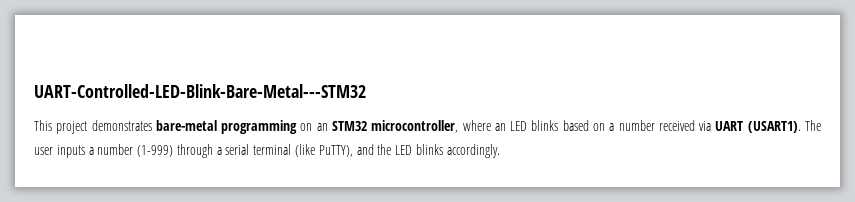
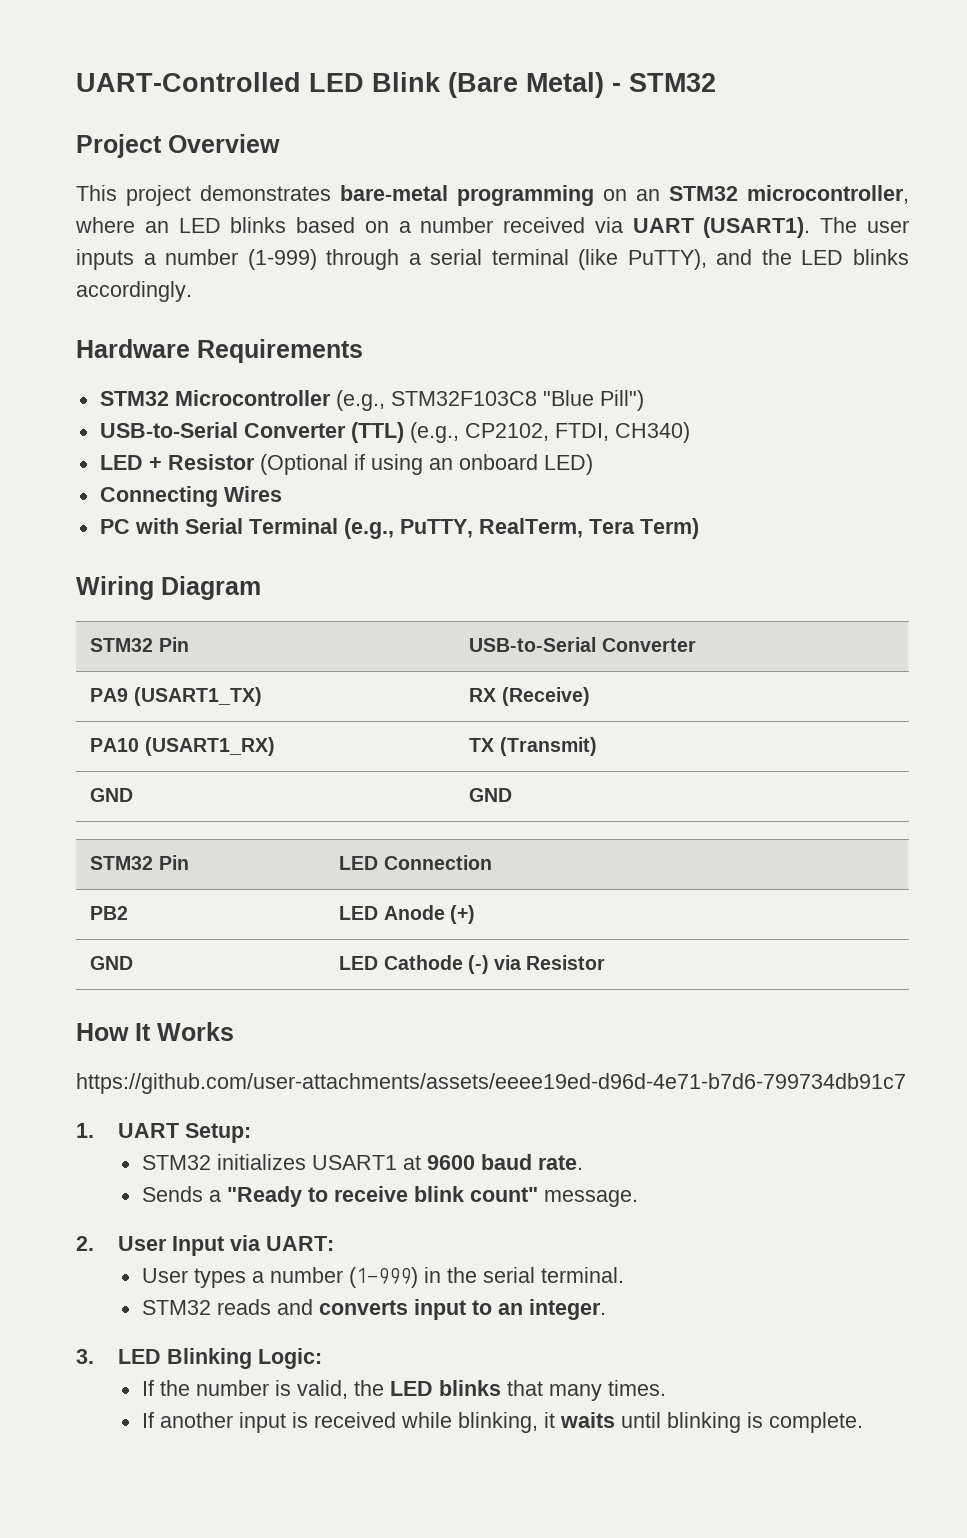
- UART-Controlled-LED-Blink-Bare-Metal---STM32
+ UART-Controlled LED Blink (Bare Metal) - STM32
+ Project Overview
+ Hardware Requirements
+ STM32 Microcontroller (e.g., STM32F103C8 "Blue Pill")
+ USB-to-Serial Converter (TTL) (e.g., CP2102, FTDI, CH340)
+ LED + Resistor (Optional if using an onboard LED)
+ Connecting Wires
+ PC with Serial Terminal (e.g., PuTTY, RealTerm, Tera Term)
+ Wiring Diagram
+ STM32 Pin | USB-to-Serial Converter
+ PA9 (USART1_TX) | RX (Receive)
+ PA10 (USART1_RX) | TX (Transmit)
+ GND | GND
+ STM32 Pin | LED Connection
+ PB2 | LED Anode (+)
+ GND | LED Cathode (-) via Resistor
+ How It Works
+ https://github.com/user-attachments/assets/eeee19ed-d96d-4e71-b7d6-799734db91c7
+ 1. UART Setup:
+ STM32 initializes USART1 at 9600 baud rate.
+ Sends a "Ready to receive blink count" message.
+ 2. User Input via UART:
+ User types a number (1-999) in the serial terminal.
+ STM32 reads and converts input to an integer.
+ 3. LED Blinking Logic:
+ If the number is valid, the LED blinks that many times.
+ If another input is received while blinking, it waits until blinking is complete.

